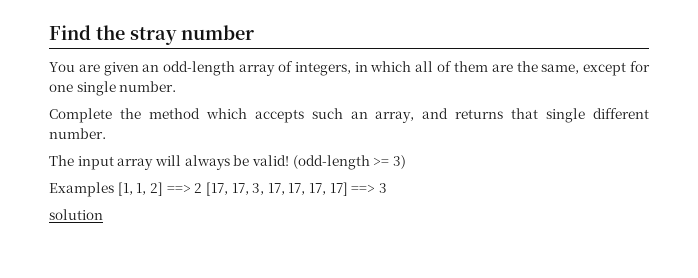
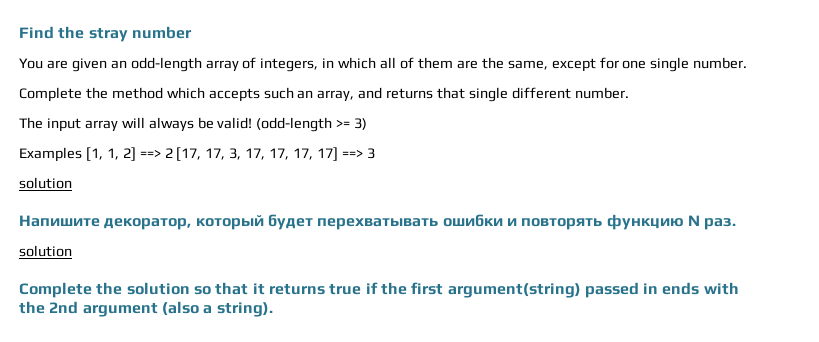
+ Напишите декоратор, который будет перехватывать ошибки и повторять функцию N раз.
+ solution
+ Complete the solution so that it returns true if the first argument(string) passed in ends with the 2nd argument (also a string).

